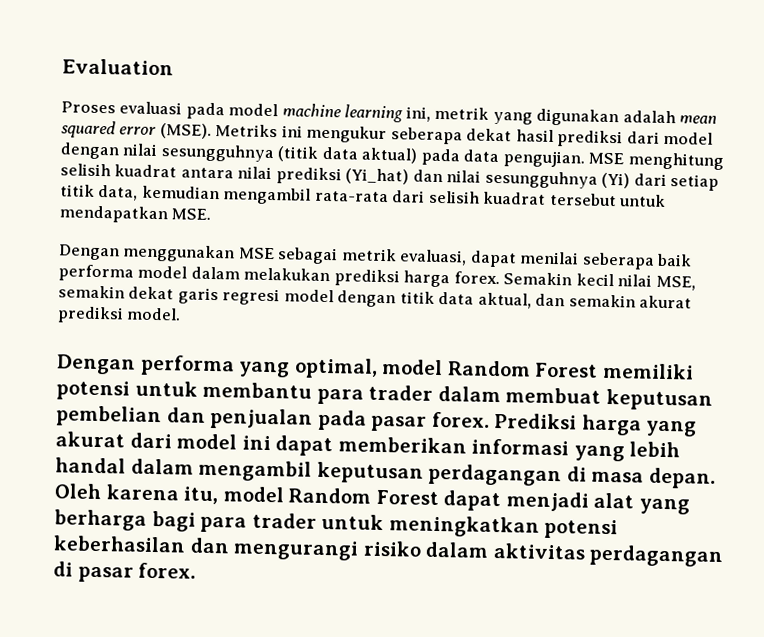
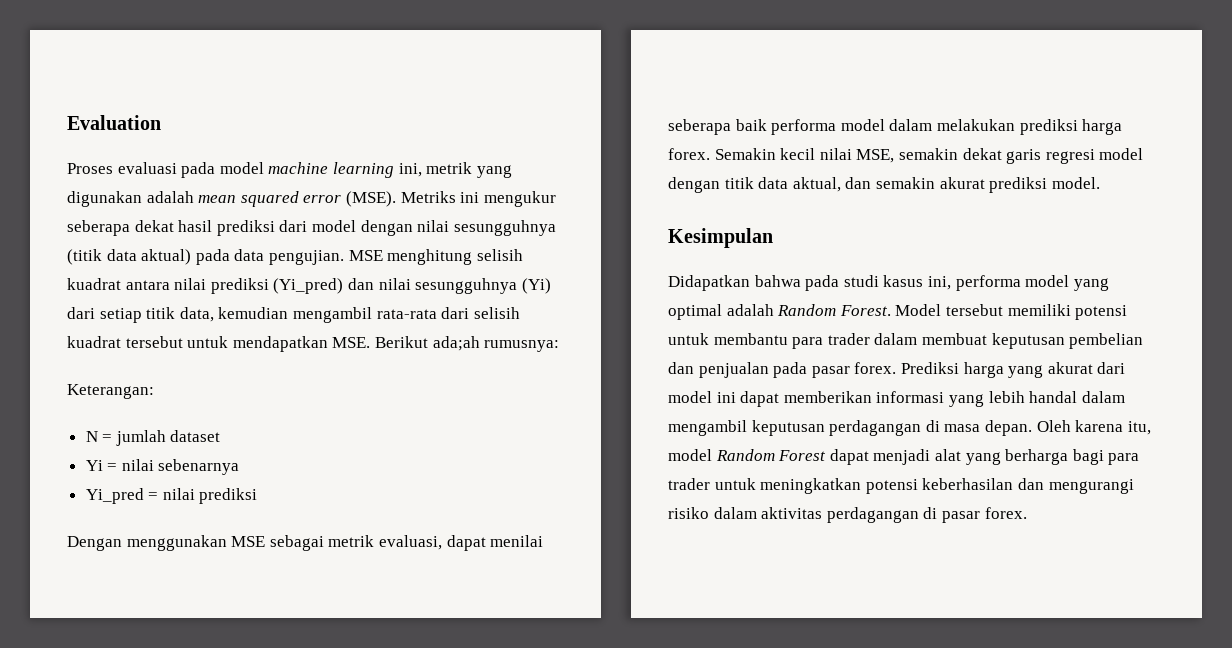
- MSE menghitung selisih kuadrat antara nilai prediksi (Yi_hat) dan nilai sesungguhnya (Yi) dari setiap titik data, kemudian mengambil rata-rata dari selisih kuadrat tersebut untuk mendapatkan MSE.
+ MSE menghitung selisih kuadrat antara nilai prediksi (Yi_pred) dan nilai sesungguhnya (Yi) dari setiap titik data, kemudian mengambil rata-rata dari selisih kuadrat tersebut untuk mendapatkan MSE. Berikut ada;ah rumusnya:
+ Keterangan:
+ N = jumlah dataset
+ Yi = nilai sebenarnya
+ Yi_pred = nilai prediksi
- Dengan performa yang optimal, model Random Forest memiliki potensi untuk membantu para trader dalam membuat keputusan pembelian dan penjualan pada pasar forex.
+ Kesimpulan
+ Didapatkan bahwa pada studi kasus ini, performa model yang optimal adalah Random Forest. Model tersebut memiliki potensi untuk membantu para trader dalam membuat keputusan pembelian dan penjualan pada pasar forex.

